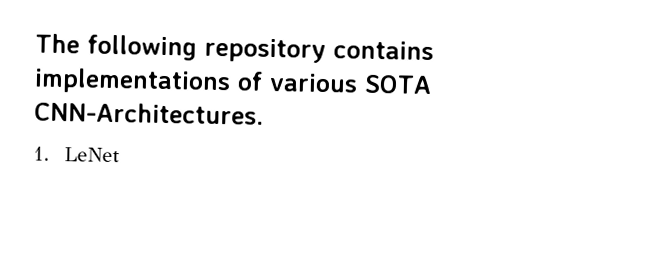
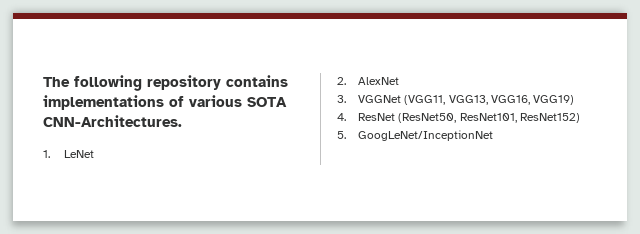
+ 2. AlexNet
+ 3. VGGNet (VGG11, VGG13, VGG16, VGG19)
+ 4. ResNet (ResNet50, ResNet101, ResNet152)
+ 5. GoogLeNet/InceptionNet

